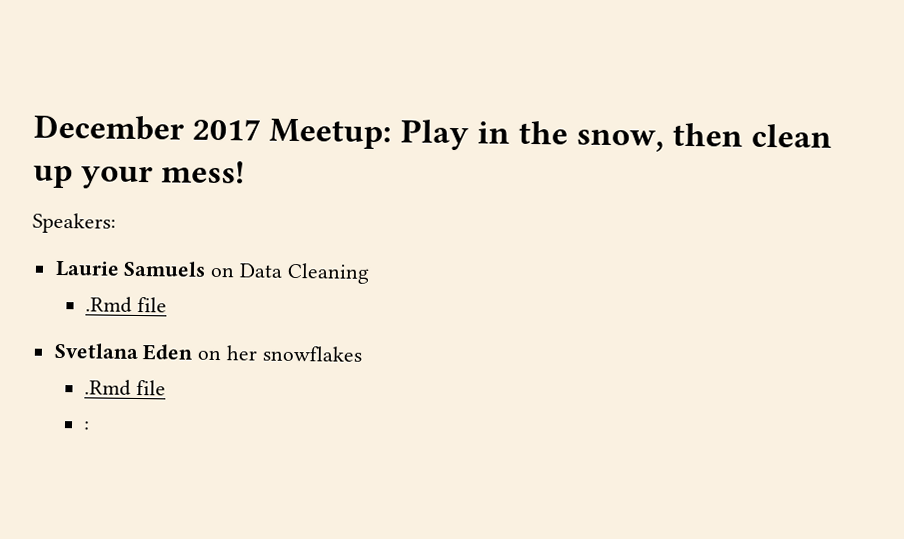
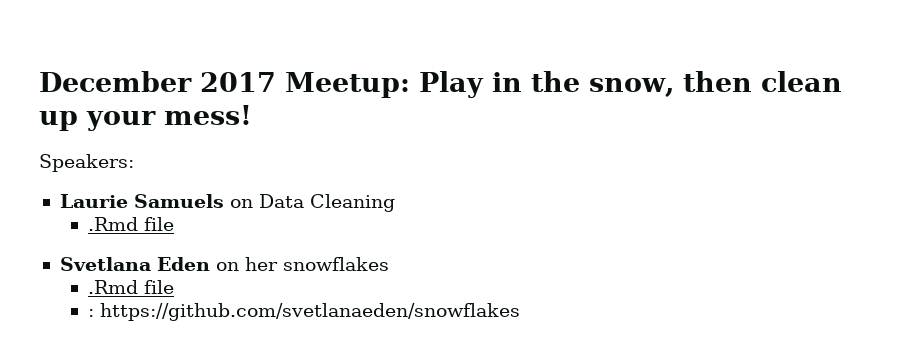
- :
+ : https://github.com/svetlanaeden/snowflakes

